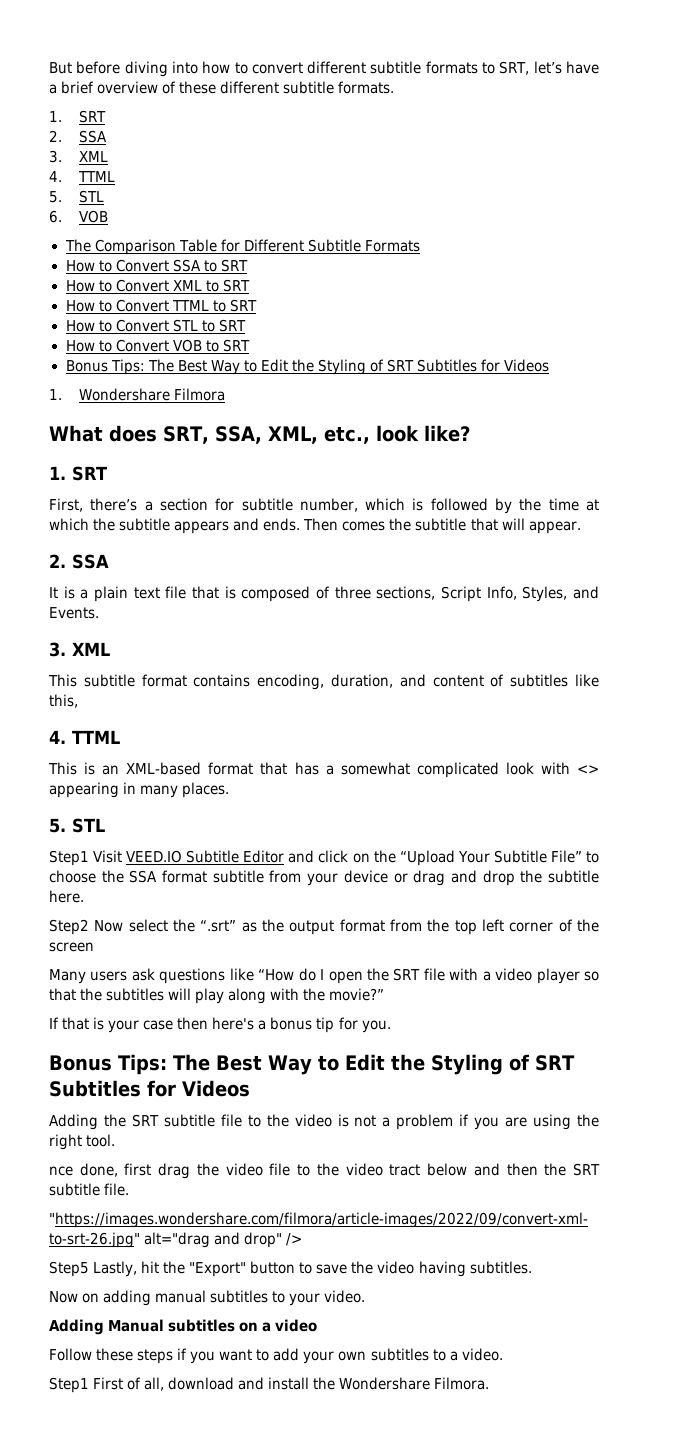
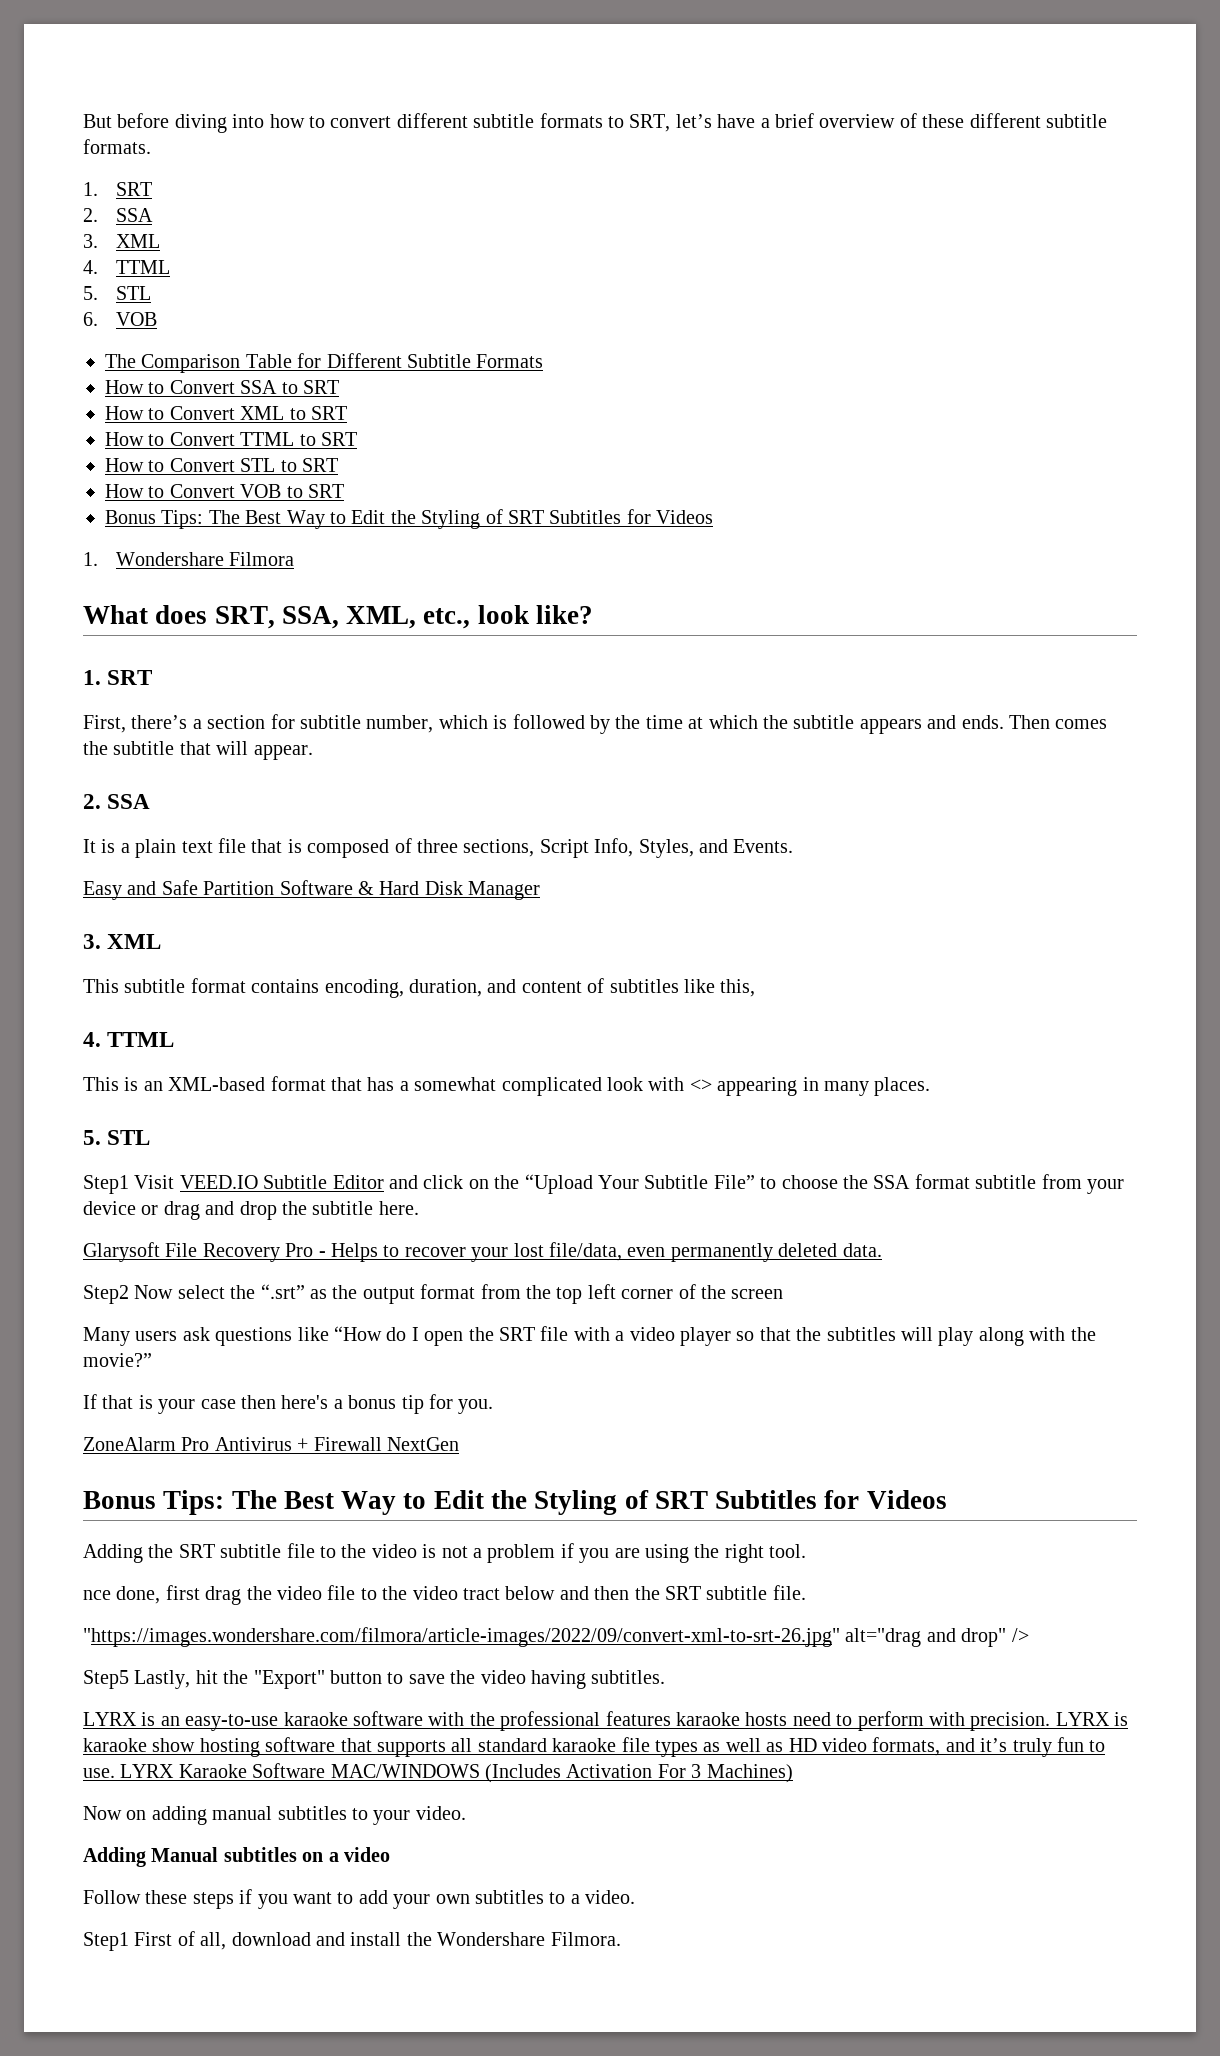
+ Easy and Safe Partition Software & Hard Disk Manager
+ Glarysoft File Recovery Pro - Helps to recover your lost file/data, even permanently deleted data.
+ ZoneAlarm Pro Antivirus + Firewall NextGen
+ LYRX is an easy-to-use karaoke software with the professional features karaoke hosts need to perform with precision. LYRX is karaoke show hosting software that supports all standard karaoke file types as well as HD video formats, and it’s truly fun to use. LYRX Karaoke Software MAC/WINDOWS (Includes Activation For 3 Machines)

